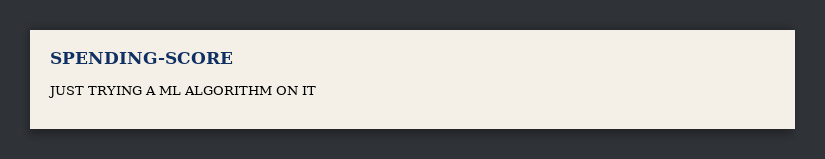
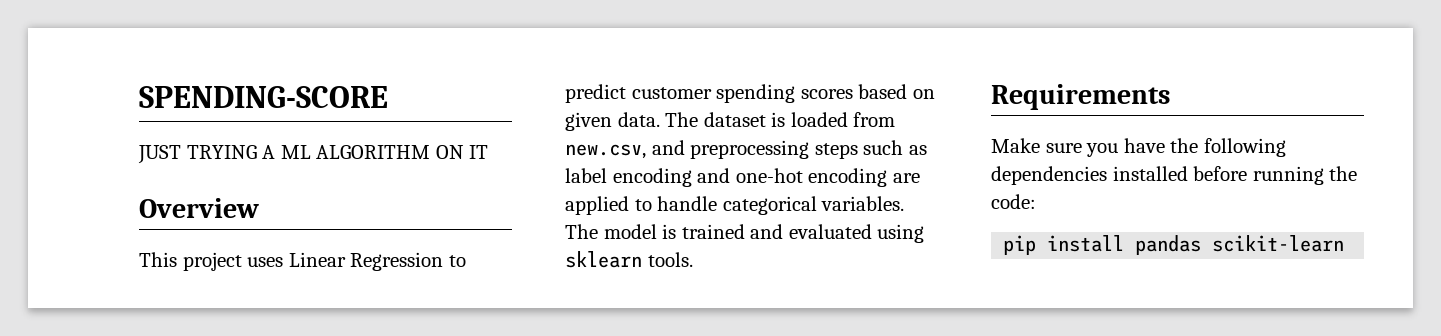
+ Overview
+ This project uses Linear Regression to predict customer spending scores based on given data. The dataset is loaded from new.csv, and preprocessing steps such as label encoding and one-hot encoding are applied to handle categorical variables. The model is trained and evaluated using sklearn tools.
+ Requirements
+ Make sure you have the following dependencies installed before running the code:
+ pip install pandas scikit-learn

